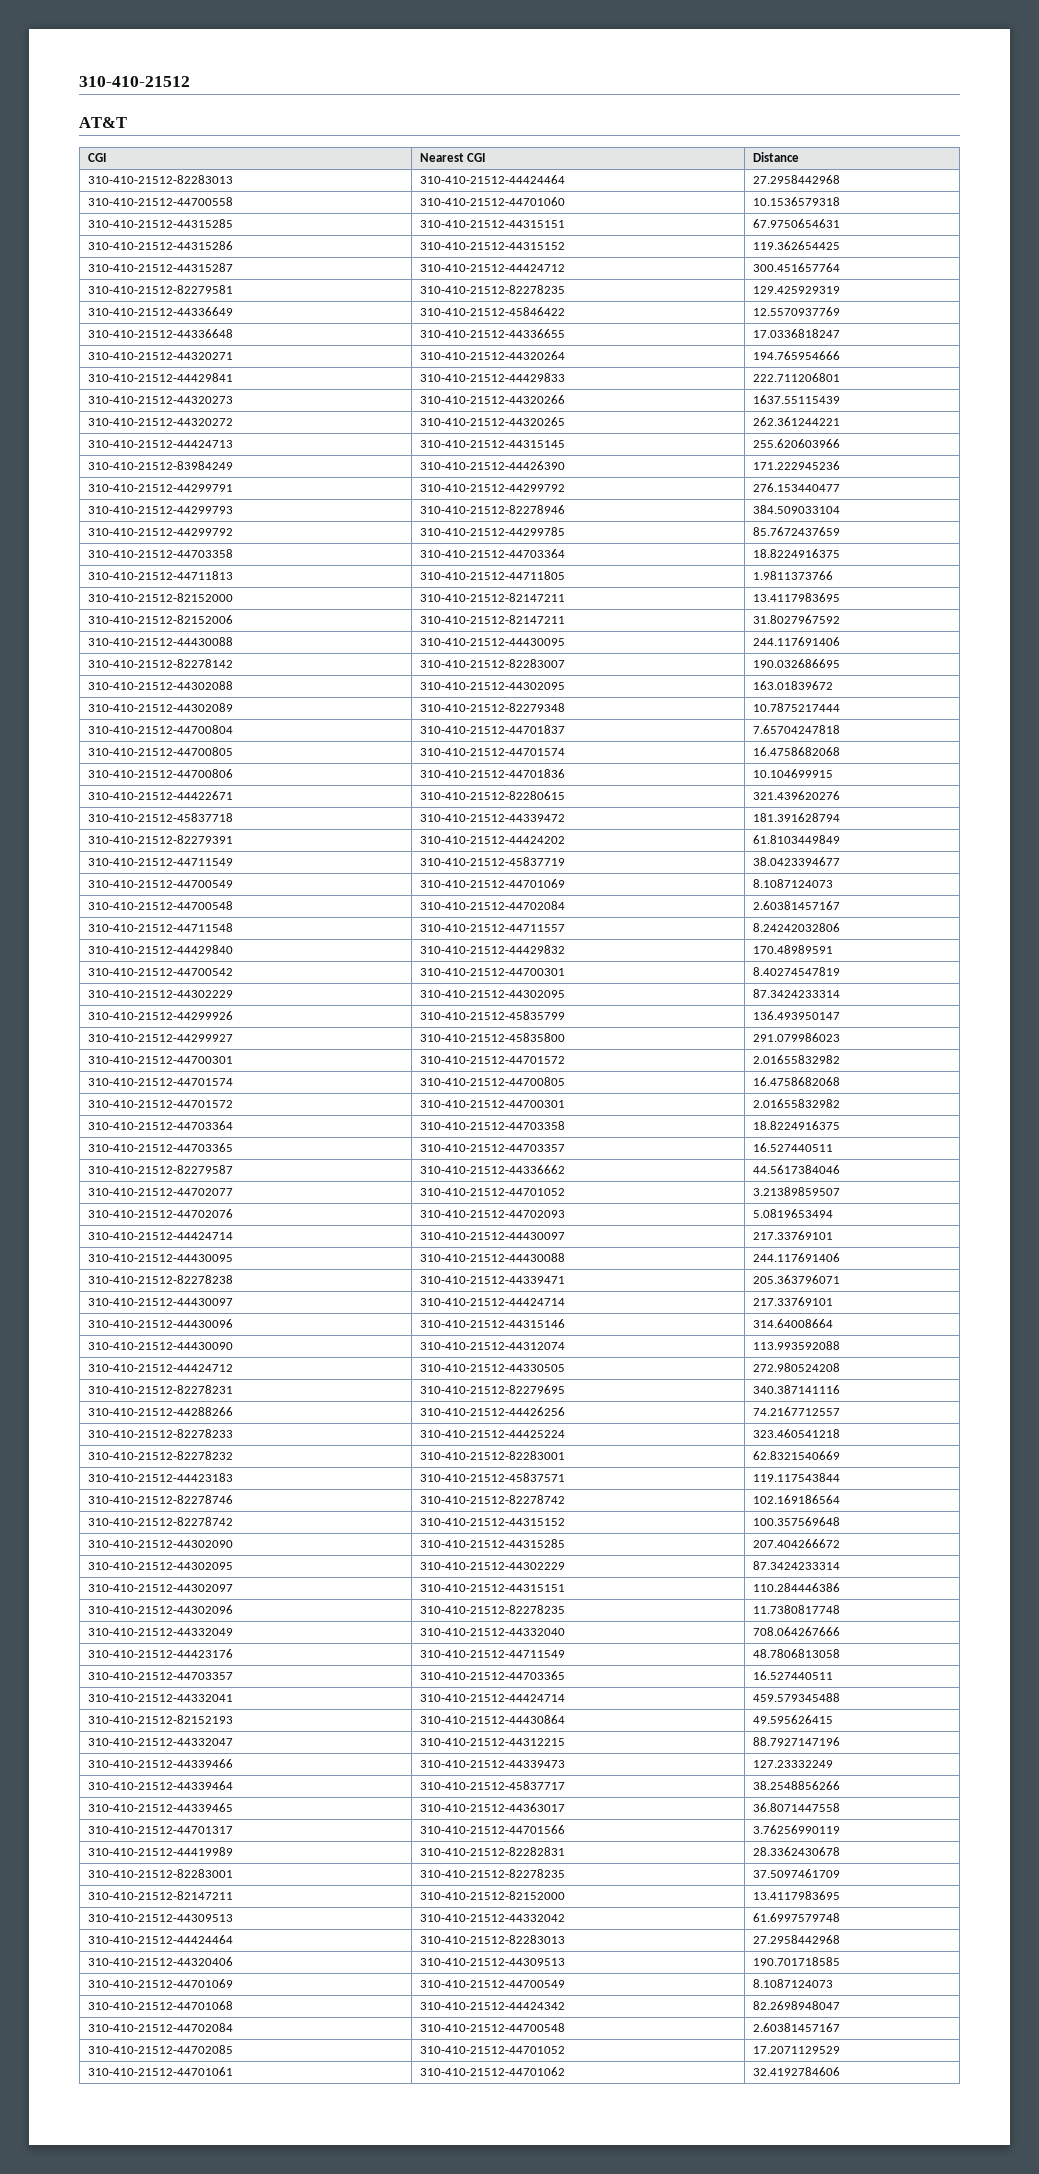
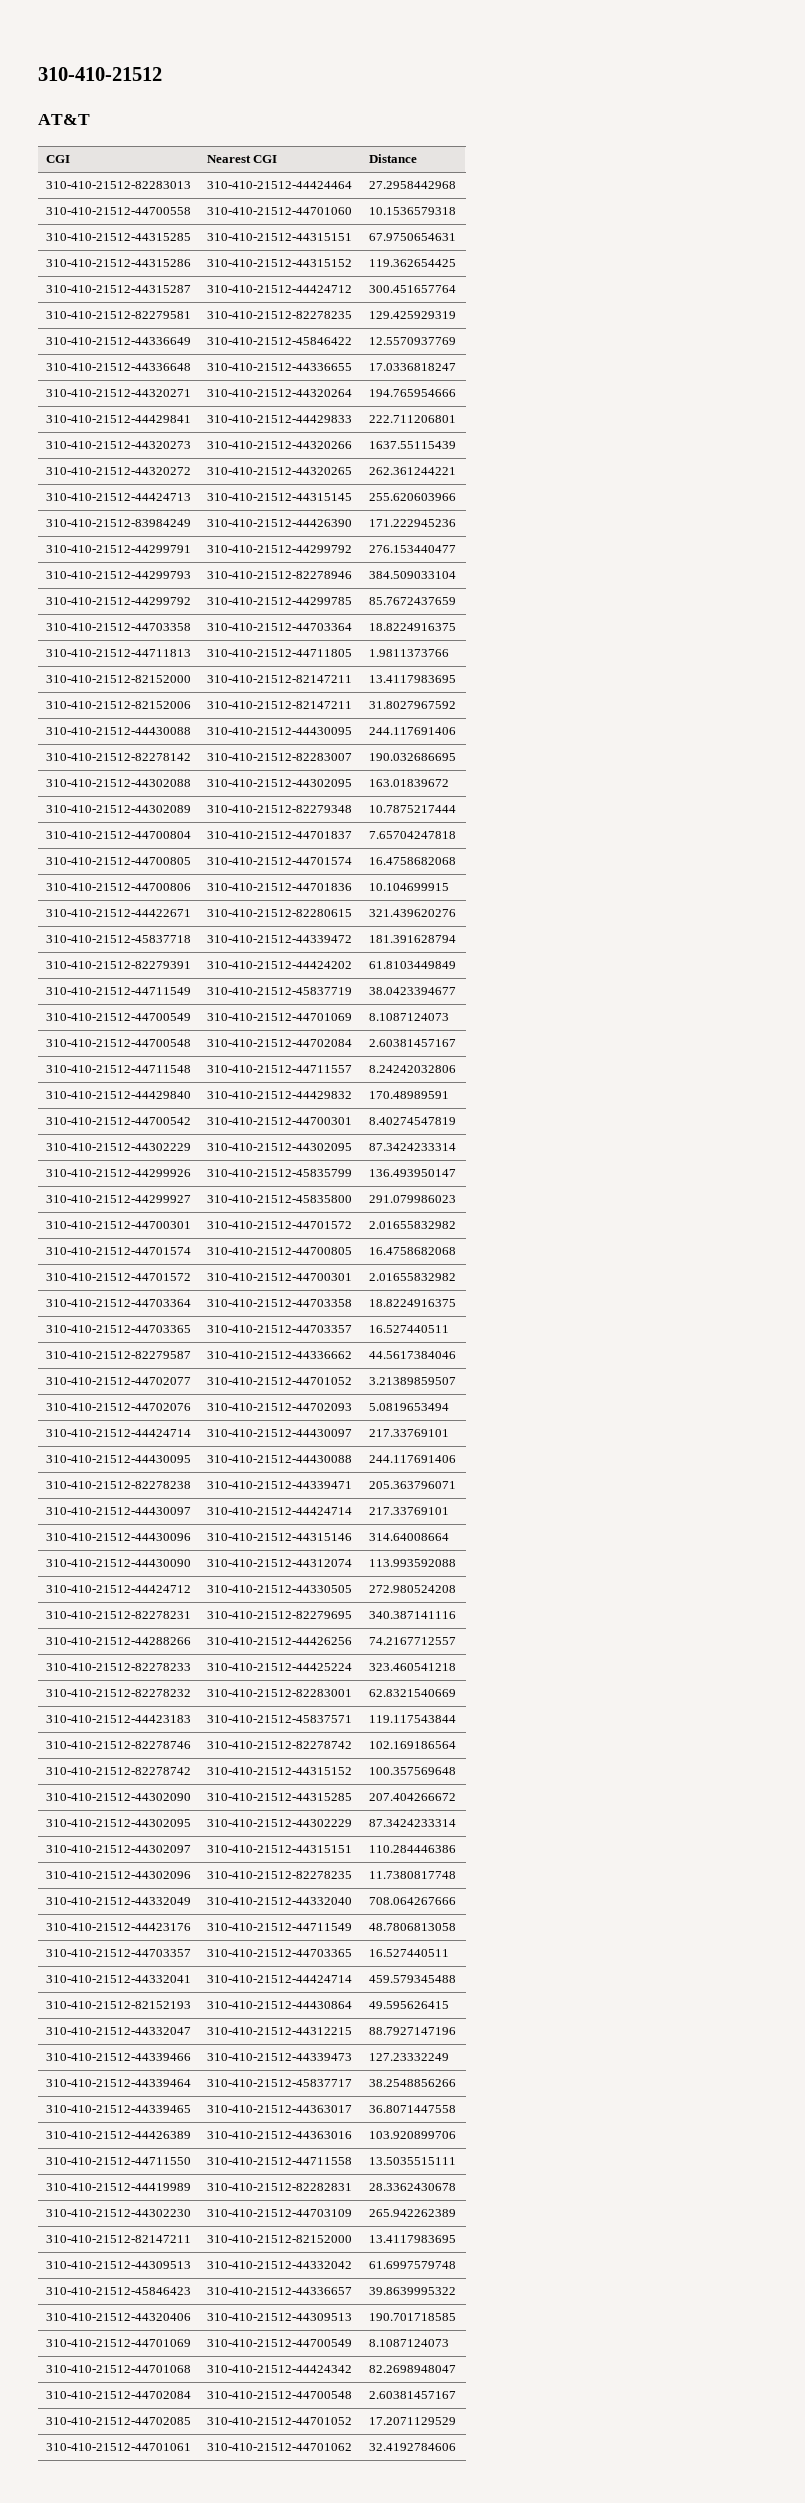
- 310-410-21512-44701317 | 310-410-21512-44701566 | 3.76256990119
+ 310-410-21512-44426389 | 310-410-21512-44363016 | 103.920899706
+ 310-410-21512-44711550 | 310-410-21512-44711558 | 13.5035515111
- 310-410-21512-82283001 | 310-410-21512-82278235 | 37.5097461709
+ 310-410-21512-44302230 | 310-410-21512-44703109 | 265.942262389
- 310-410-21512-44424464 | 310-410-21512-82283013 | 27.2958442968
+ 310-410-21512-45846423 | 310-410-21512-44336657 | 39.8639995322

